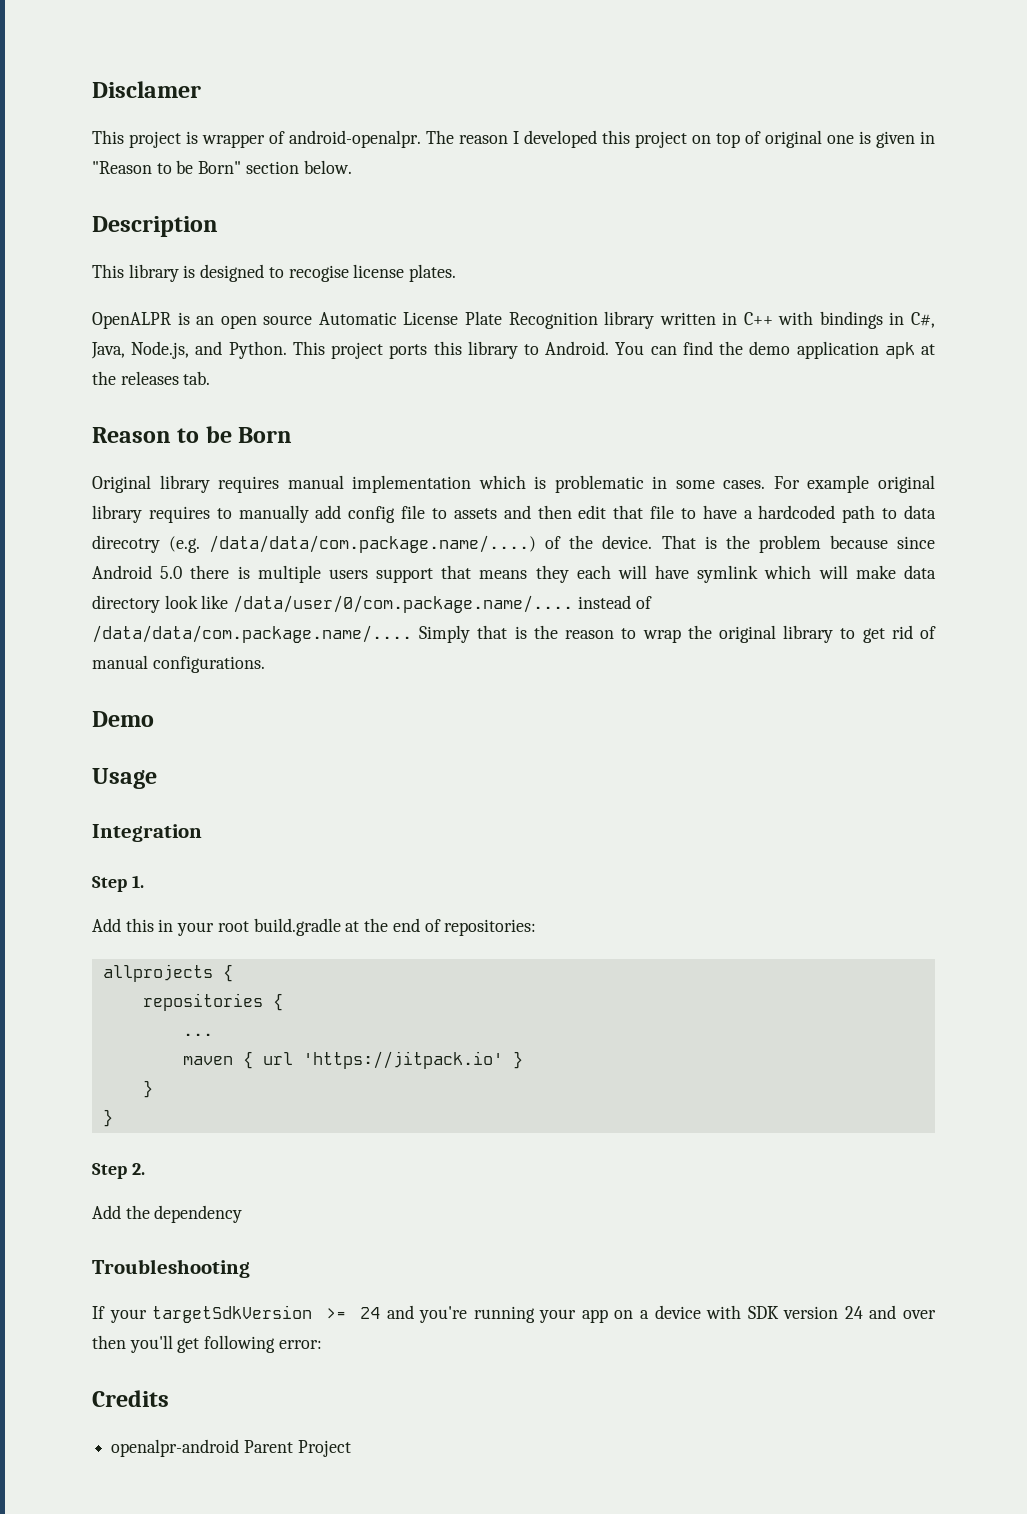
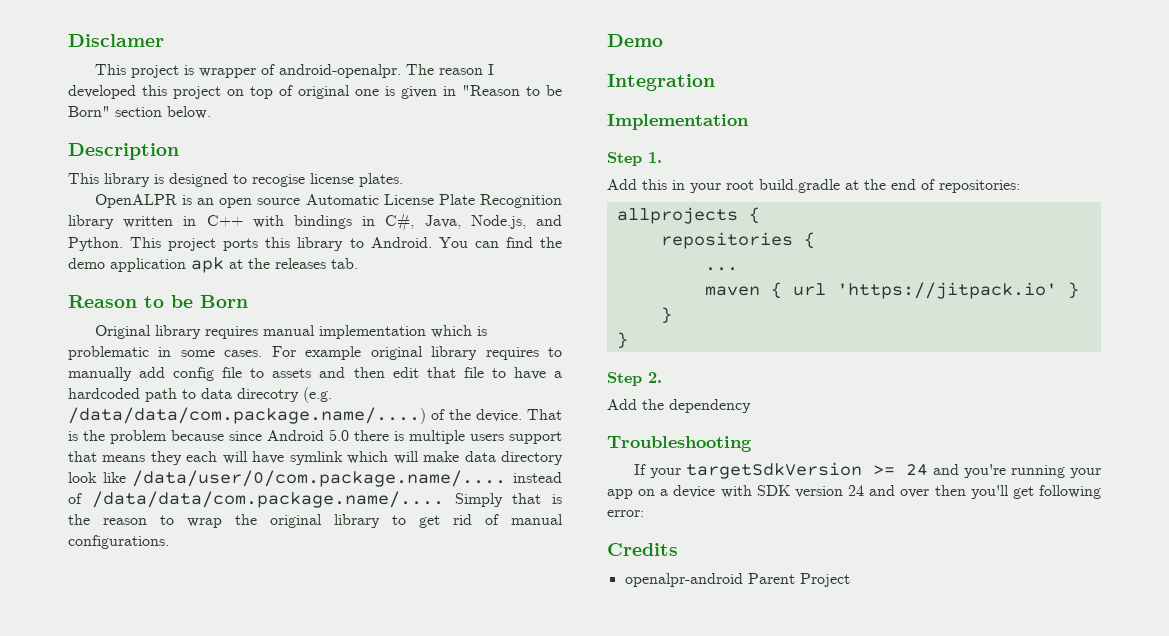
- Usage
  Integration
+ Implementation

